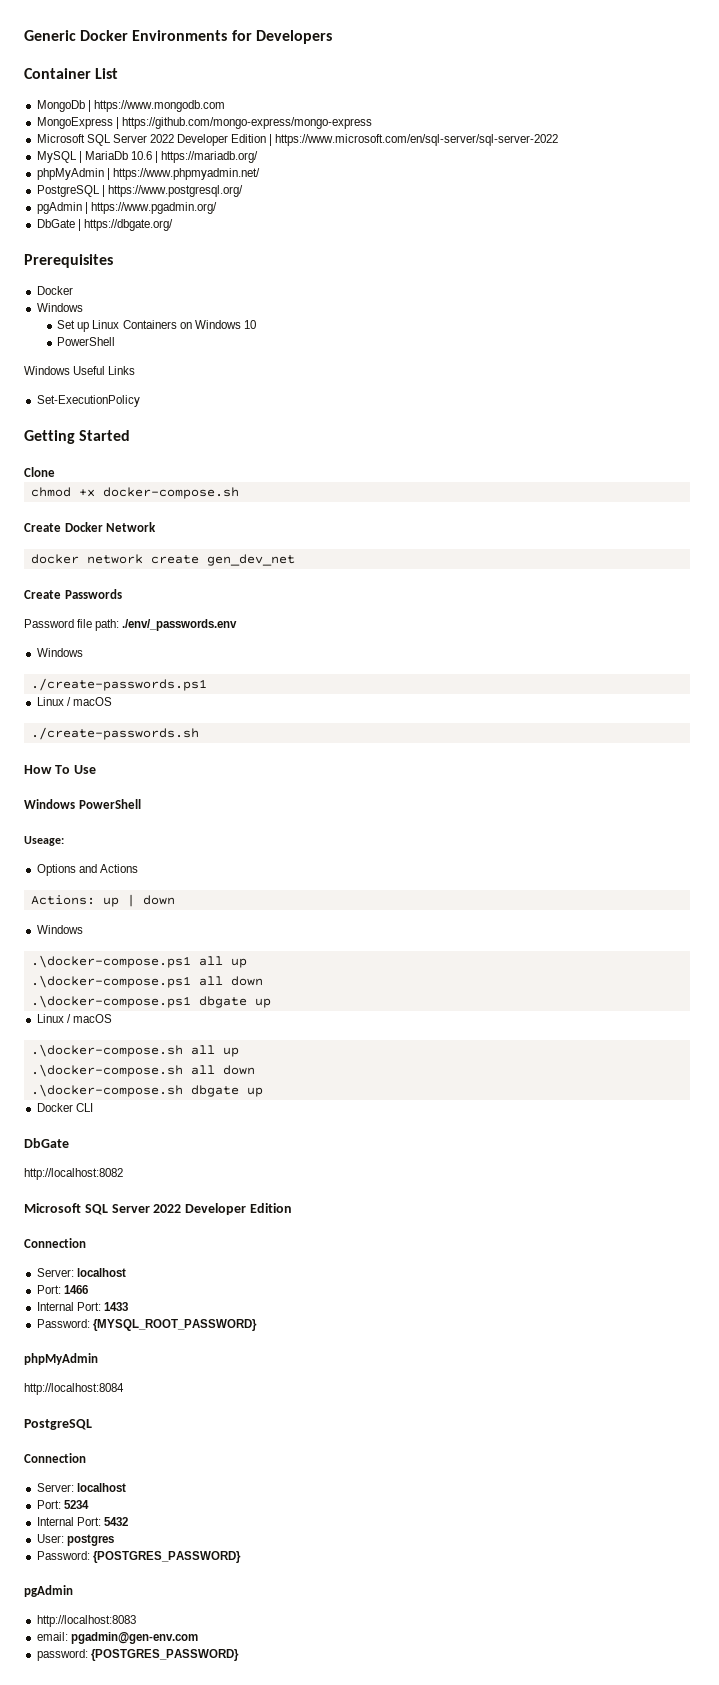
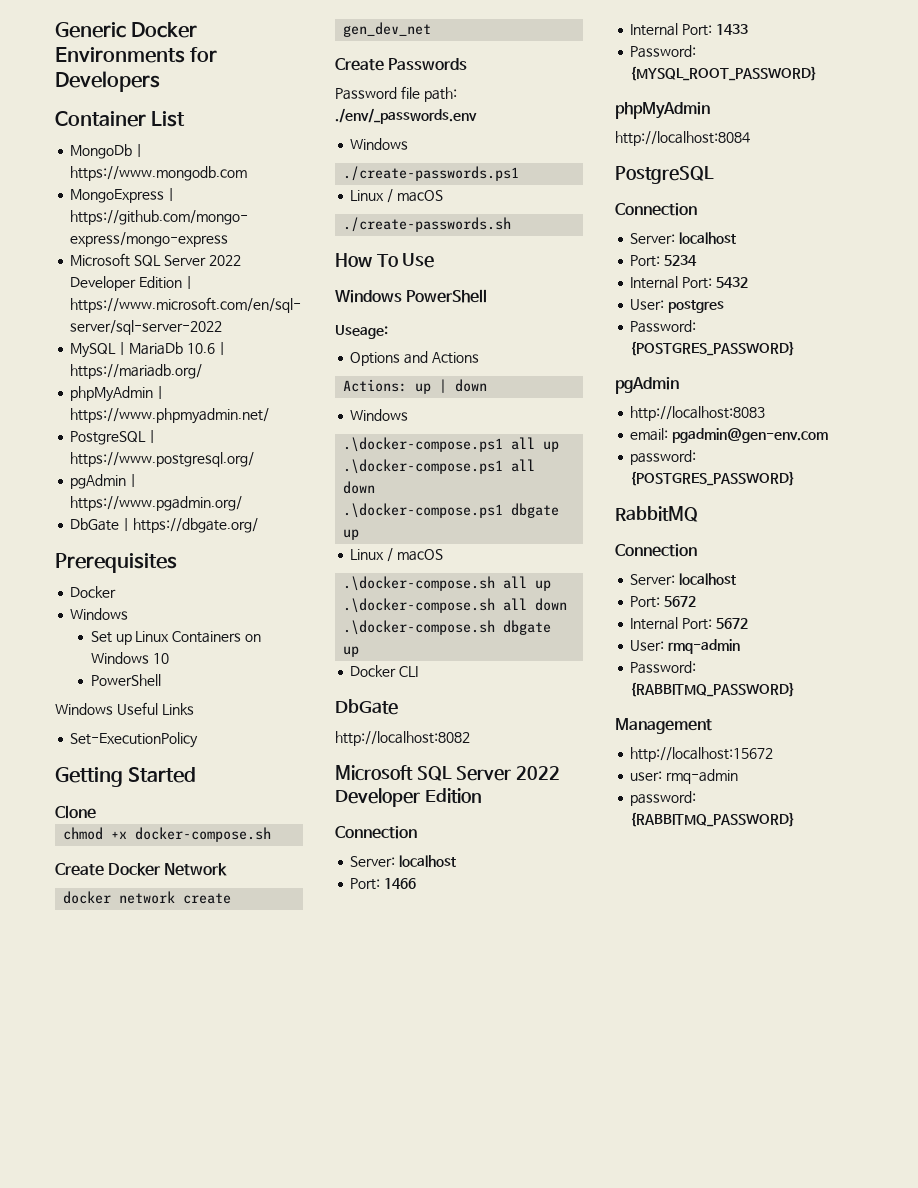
+ RabbitMQ
+ Connection
+ Server: localhost
+ Port: 5672
+ Internal Port: 5672
+ User: rmq-admin
+ Password: {RABBITMQ_PASSWORD}
+ Management
+ http://localhost:15672
+ user: rmq-admin
+ password: {RABBITMQ_PASSWORD}

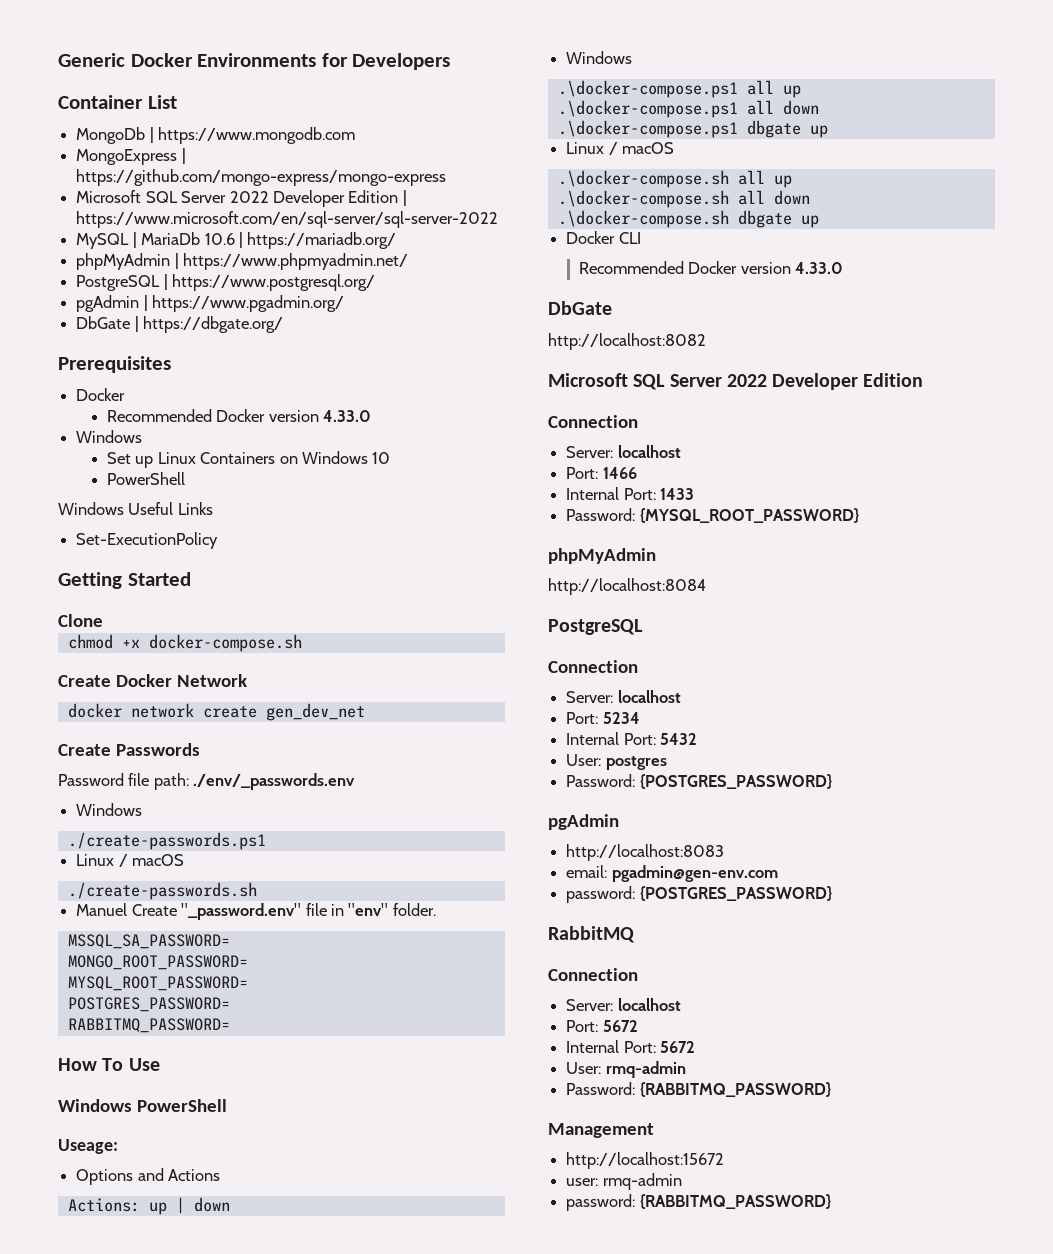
  Prerequisites
  Docker
+ Recommended Docker version 4.33.0
+ Manuel Create "_password.env" file in "env" folder.
+ MSSQL_SA_PASSWORD=
+ MONGO_ROOT_PASSWORD=
+ MYSQL_ROOT_PASSWORD=
+ POSTGRES_PASSWORD=
+ RABBITMQ_PASSWORD=
  Docker CLI
+ Recommended Docker version 4.33.0

